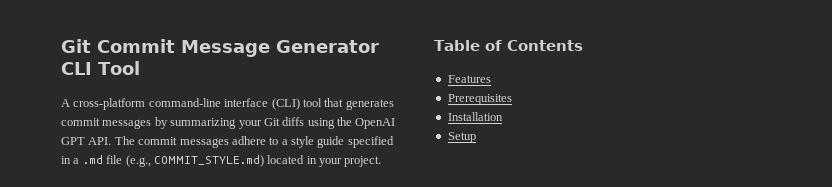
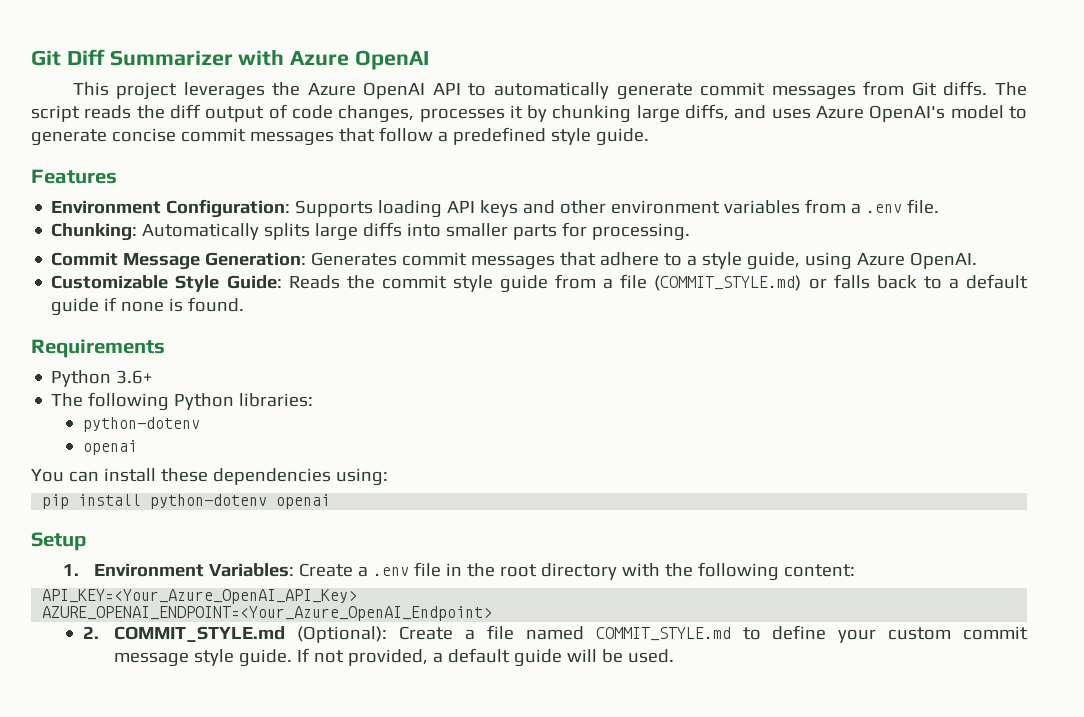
- Git Commit Message Generator CLI Tool
- A cross-platform command-line interface (CLI) tool that generates commit messages by summarizing your Git diffs using the OpenAI GPT API. The commit messages adhere to a style guide specified in a .md file (e.g., COMMIT_STYLE.md) located in your project.
- Table of Contents
+ Git Diff Summarizer with Azure OpenAI
+ This project leverages the Azure OpenAI API to automatically generate commit messages from Git diffs. The script reads the diff output of code changes, processes it by chunking large diffs, and uses Azure OpenAI's model to generate concise commit messages that follow a predefined style guide.
  Features
- Prerequisites
- Installation
+ Environment Configuration: Supports loading API keys and other environment variables from a .env file.
+ Chunking: Automatically splits large diffs into smaller parts for processing.
+ Commit Message Generation: Generates commit messages that adhere to a style guide, using Azure OpenAI.
+ Customizable Style Guide: Reads the commit style guide from a file (COMMIT_STYLE.md) or falls back to a default guide if none is found.
+ Requirements
+ Python 3.6+
+ The following Python libraries:
+ python-dotenv
+ openai
+ You can install these dependencies using:
+ pip install python-dotenv openai
  Setup
+ 1. Environment Variables: Create a .env file in the root directory with the following content:
+ API_KEY=<Your_Azure_OpenAI_API_Key>
+ AZURE_OPENAI_ENDPOINT=<Your_Azure_OpenAI_Endpoint>
+ 2. COMMIT_STYLE.md (Optional): Create a file named COMMIT_STYLE.md to define your custom commit message style guide. If not provided, a default guide will be used.

